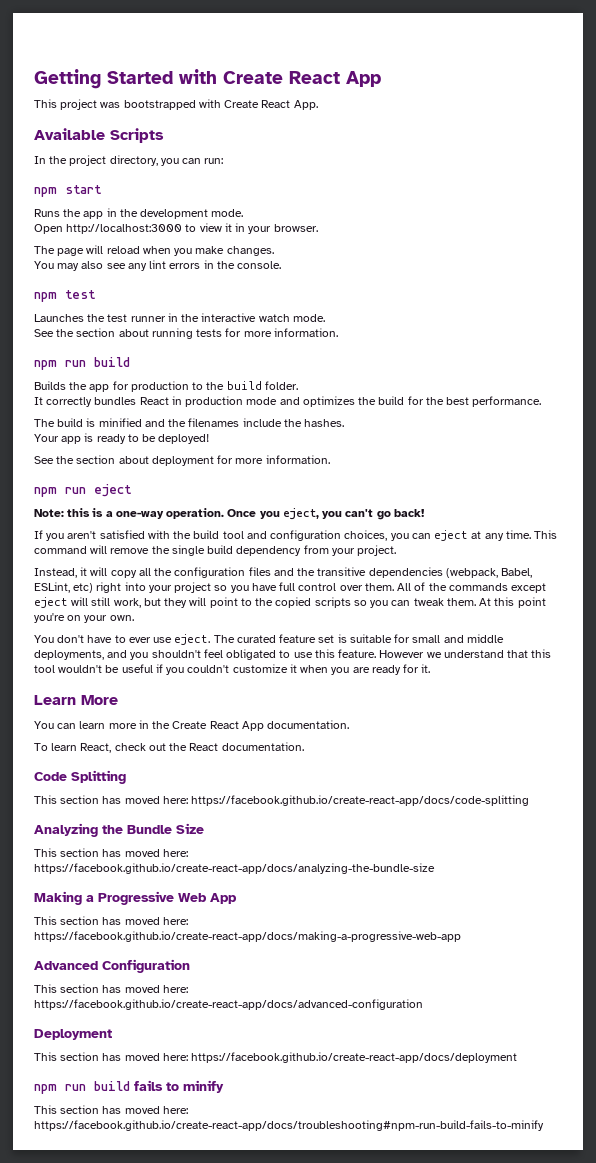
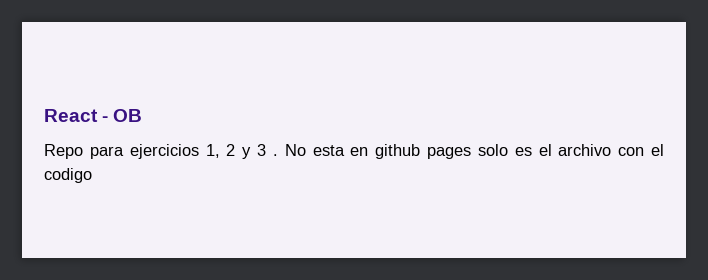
- Getting Started with Create React App
- This project was bootstrapped with Create React App.
- Available Scripts
- In the project directory, you can run:
- npm start
- Runs the app in the development mode.
- Open http://localhost:3000 to view it in your browser.
- The page will reload when you make changes.
- You may also see any lint errors in the console.
- npm test
- Launches the test runner in the interactive watch mode.
- See the section about running tests for more information.
- npm run build
- Builds the app for production to the build folder.
- It correctly bundles React in production mode and optimizes the build for the best performance.
- The build is minified and the filenames include the hashes.
- Your app is ready to be deployed!
- See the section about deployment for more information.
- npm run eject
- Note: this is a one-way operation. Once you eject, you can't go back!
- If you aren't satisfied with the build tool and configuration choices, you can eject at any time. This command will remove the single build dependency from your project.
- Instead, it will copy all the configuration files and the transitive dependencies (webpack, Babel, ESLint, etc) right into your project so you have full control over them. All of the commands except eject will still work, but they will point to the copied scripts so you can tweak them. At this point you're on your own.
- You don't have to ever use eject. The curated feature set is suitable for small and middle deployments, and you shouldn't feel obligated to use this feature. However we understand that this tool wouldn't be useful if you couldn't customize it when you are ready for it.
- Learn More
- You can learn more in the Create React App documentation.
- To learn React, check out the React documentation.
- Code Splitting
- This section has moved here: https://facebook.github.io/create-react-app/docs/code-splitting
- Analyzing the Bundle Size
- This section has moved here: https://facebook.github.io/create-react-app/docs/analyzing-the-bundle-size
- Making a Progressive Web App
- This section has moved here: https://facebook.github.io/create-react-app/docs/making-a-progressive-web-app
- Advanced Configuration
- This section has moved here: https://facebook.github.io/create-react-app/docs/advanced-configuration
- Deployment
- This section has moved here: https://facebook.github.io/create-react-app/docs/deployment
- npm run build fails to minify
- This section has moved here: https://facebook.github.io/create-react-app/docs/troubleshooting#npm-run-build-fails-to-minify
+ React - OB
+ Repo para ejercicios 1, 2 y 3 . No esta en github pages solo es el archivo con el codigo

